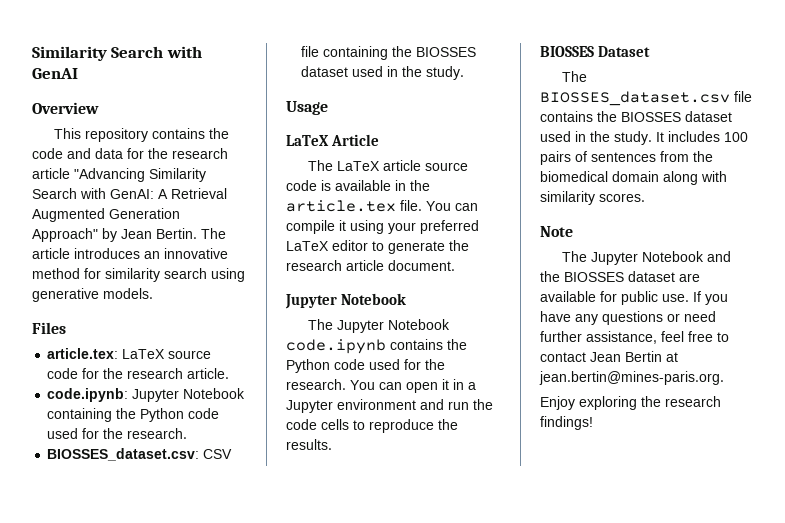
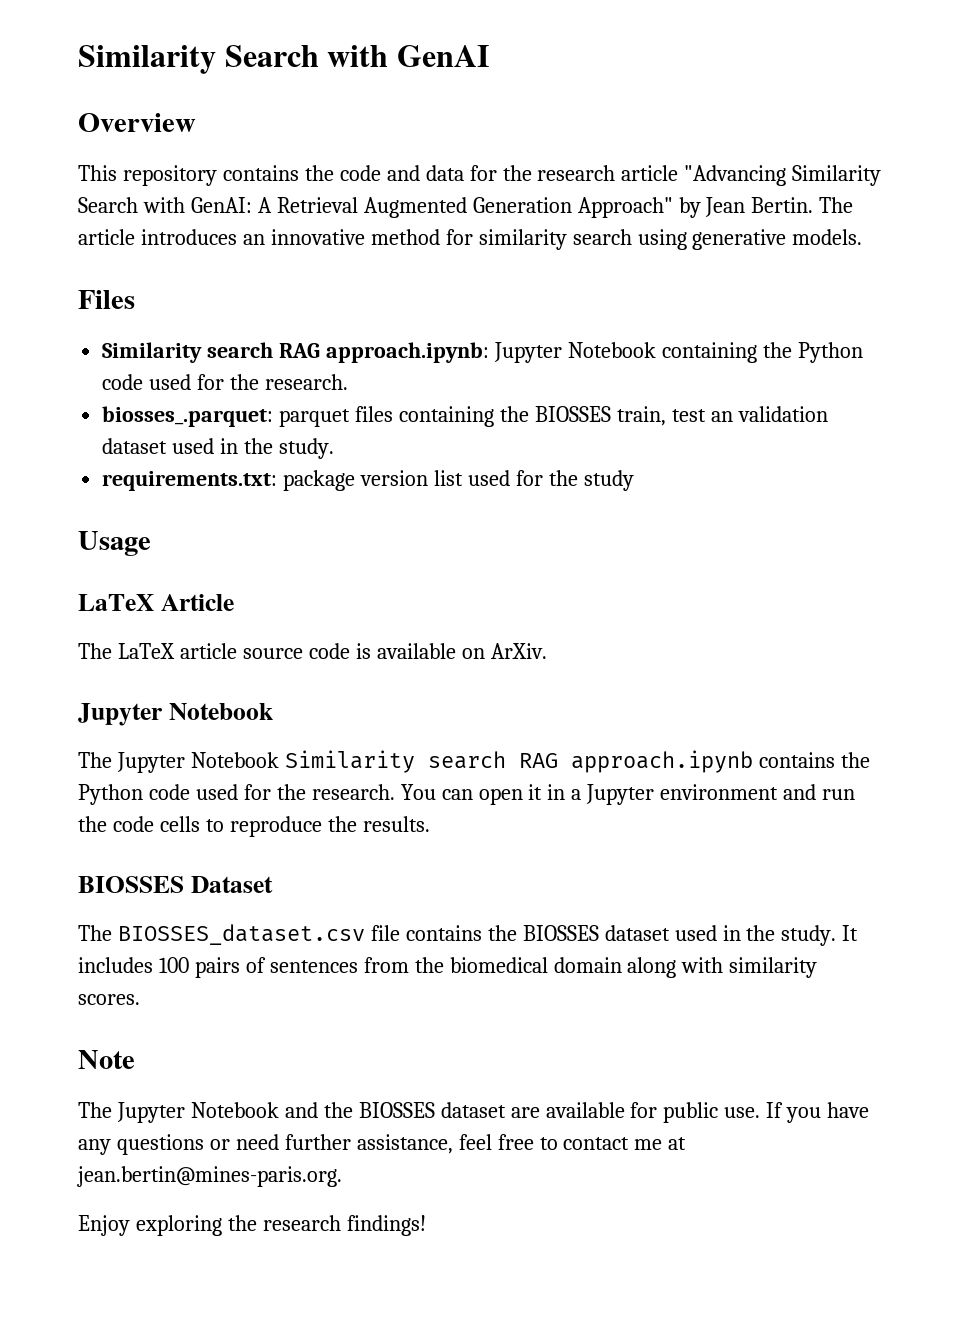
- article.tex: LaTeX source code for the research article.
- code.ipynb: Jupyter Notebook containing the Python code used for the research.
+ Similarity search RAG approach.ipynb: Jupyter Notebook containing the Python code used for the research.
- BIOSSES_dataset.csv: CSV file containing the BIOSSES dataset used in the study.
+ biosses_.parquet: parquet files containing the BIOSSES train, test an validation dataset used in the study.
+ requirements.txt: package version list used for the study
- The LaTeX article source code is available in the article.tex file. You can compile it using your preferred LaTeX editor to generate the research article document.
+ The LaTeX article source code is available on ArXiv.
- The Jupyter Notebook code.ipynb contains the Python code used for the research.
+ The Jupyter Notebook Similarity search RAG approach.ipynb contains the Python code used for the research.
- If you have any questions or need further assistance, feel free to contact Jean Bertin at jean.bertin@mines-paris.org.
+ If you have any questions or need further assistance, feel free to contact me at jean.bertin@mines-paris.org.

